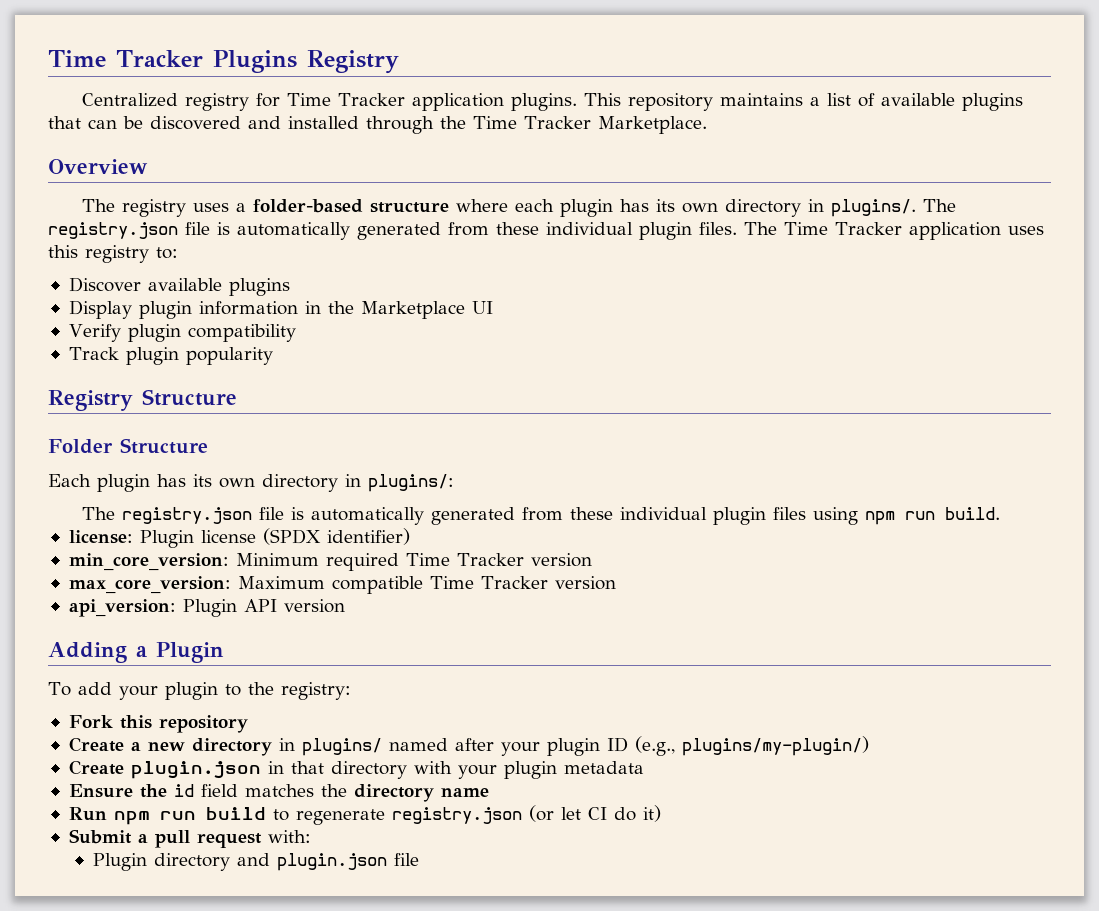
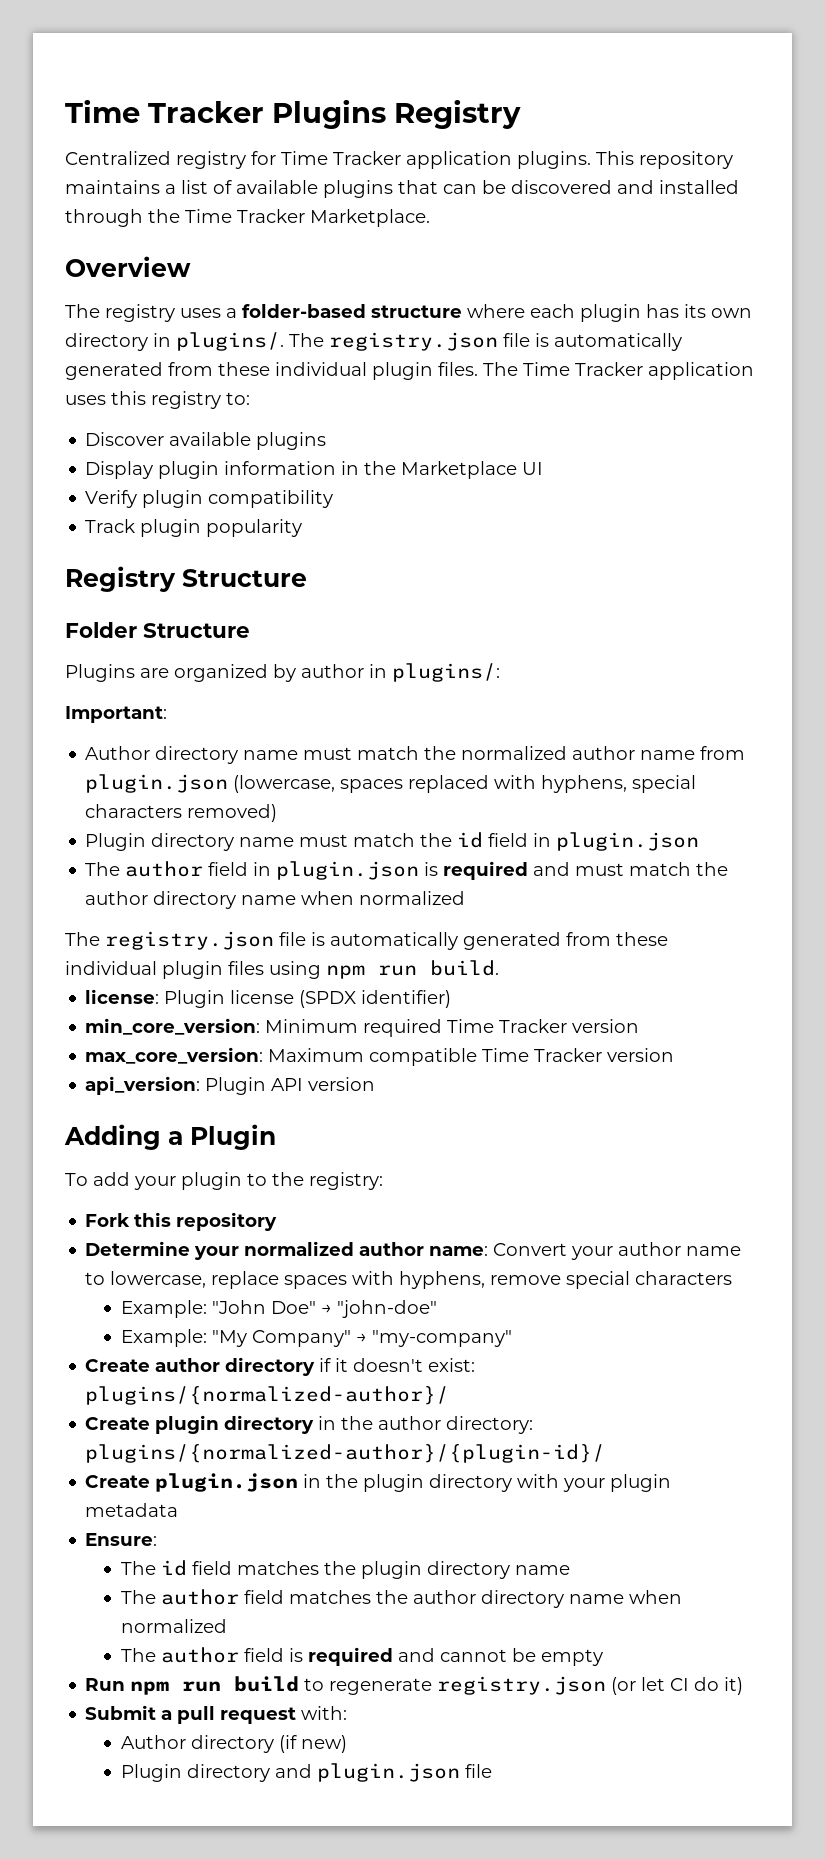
- Each plugin has its own directory in plugins/:
+ Plugins are organized by author in plugins/:
+ Important:
+ Author directory name must match the normalized author name from plugin.json (lowercase, spaces replaced with hyphens, special characters removed)
+ Plugin directory name must match the id field in plugin.json
+ The author field in plugin.json is required and must match the author directory name when normalized
- Create a new directory in plugins/ named after your plugin ID (e.g., plugins/my-plugin/)
+ Determine your normalized author name: Convert your author name to lowercase, replace spaces with hyphens, remove special characters
+ Example: "John Doe" → "john-doe"
+ Example: "My Company" → "my-company"
+ Create author directory if it doesn't exist: plugins/{normalized-author}/
+ Create plugin directory in the author directory: plugins/{normalized-author}/{plugin-id}/
- Create plugin.json in that directory with your plugin metadata
+ Create plugin.json in the plugin directory with your plugin metadata
- Ensure the id field matches the directory name
+ Ensure:
+ The id field matches the plugin directory name
+ The author field matches the author directory name when normalized
+ The author field is required and cannot be empty
+ Author directory (if new)

